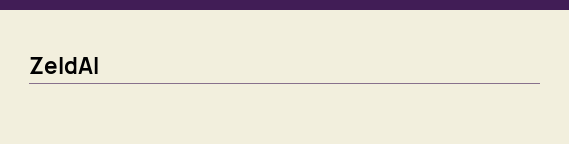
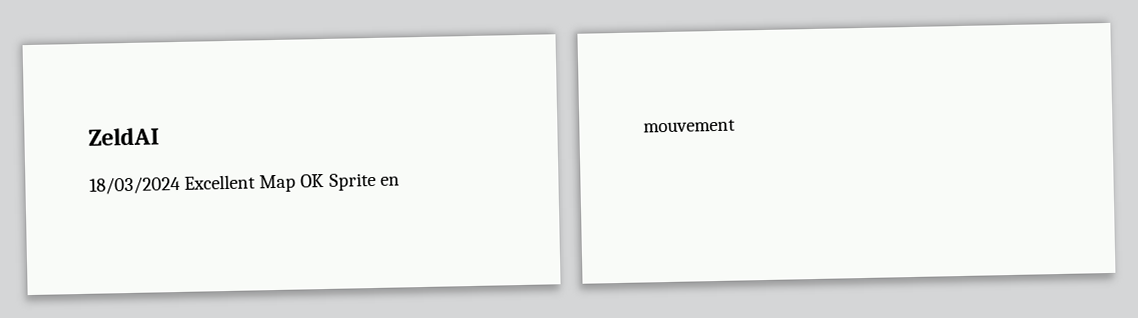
+ 18/03/2024 Excellent Map OK Sprite en mouvement

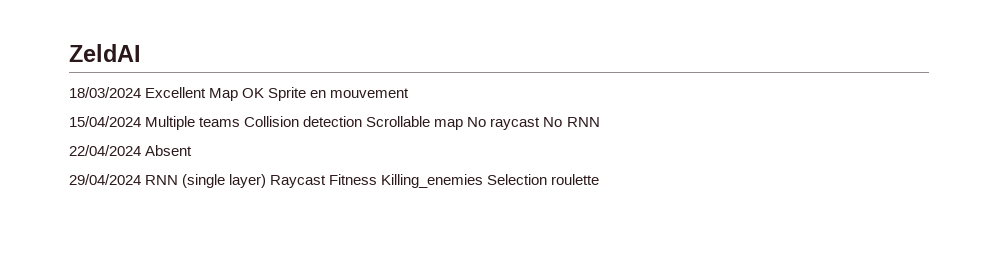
+ 15/04/2024 Multiple teams Collision detection Scrollable map No raycast No RNN
+ 22/04/2024 Absent
+ 29/04/2024 RNN (single layer) Raycast Fitness Killing_enemies Selection roulette

